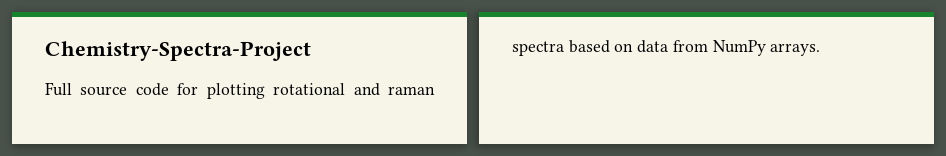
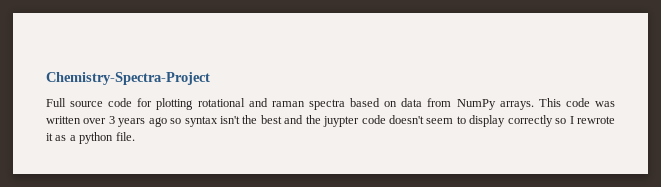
+ This code was written over 3 years ago so syntax isn't the best and the juypter code doesn't seem to display correctly so I rewrote it as a python file.

